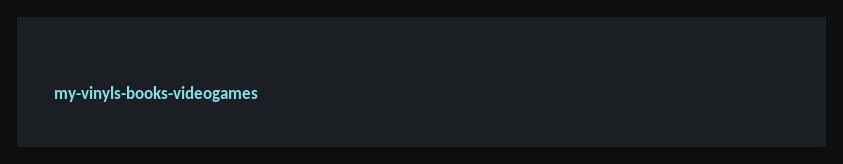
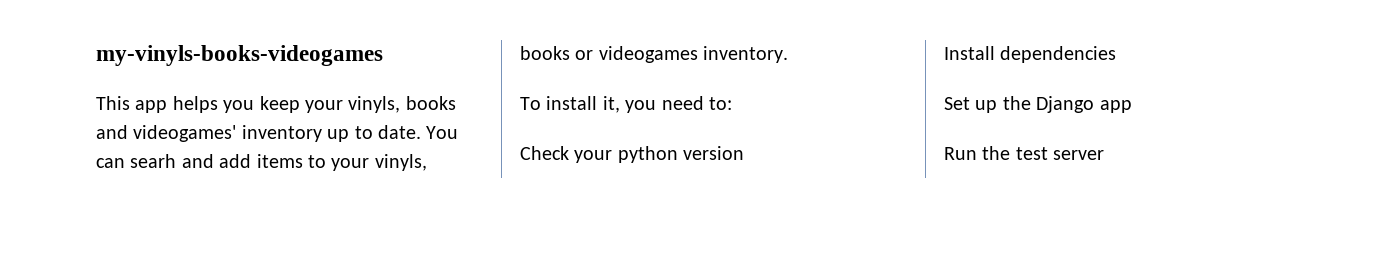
+ This app helps you keep your vinyls, books and videogames' inventory up to date. You can searh and add items to your vinyls, books or videogames inventory.
+ To install it, you need to:
+ Check your python version
+ Install dependencies
+ Set up the Django app
+ Run the test server

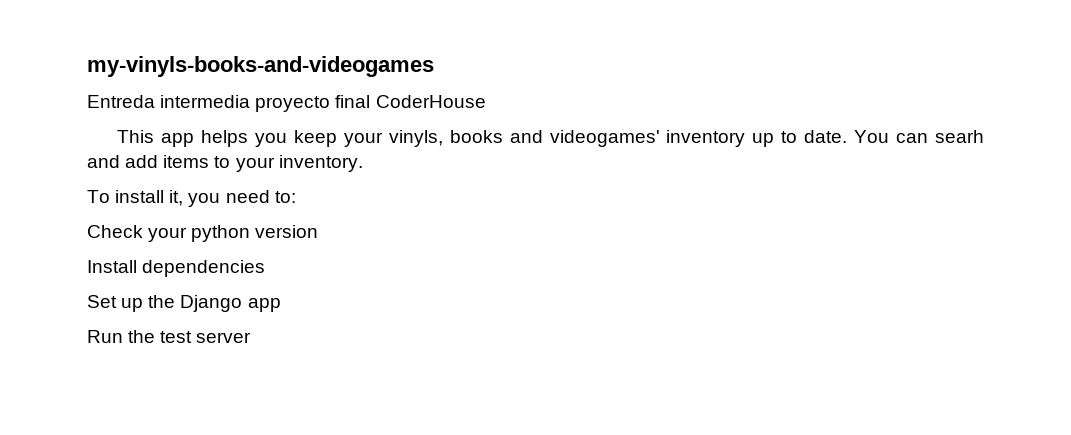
- my-vinyls-books-videogames
+ my-vinyls-books-and-videogames
+ Entreda intermedia proyecto final CoderHouse
- You can searh and add items to your vinyls, books or videogames inventory.
+ You can searh and add items to your inventory.

